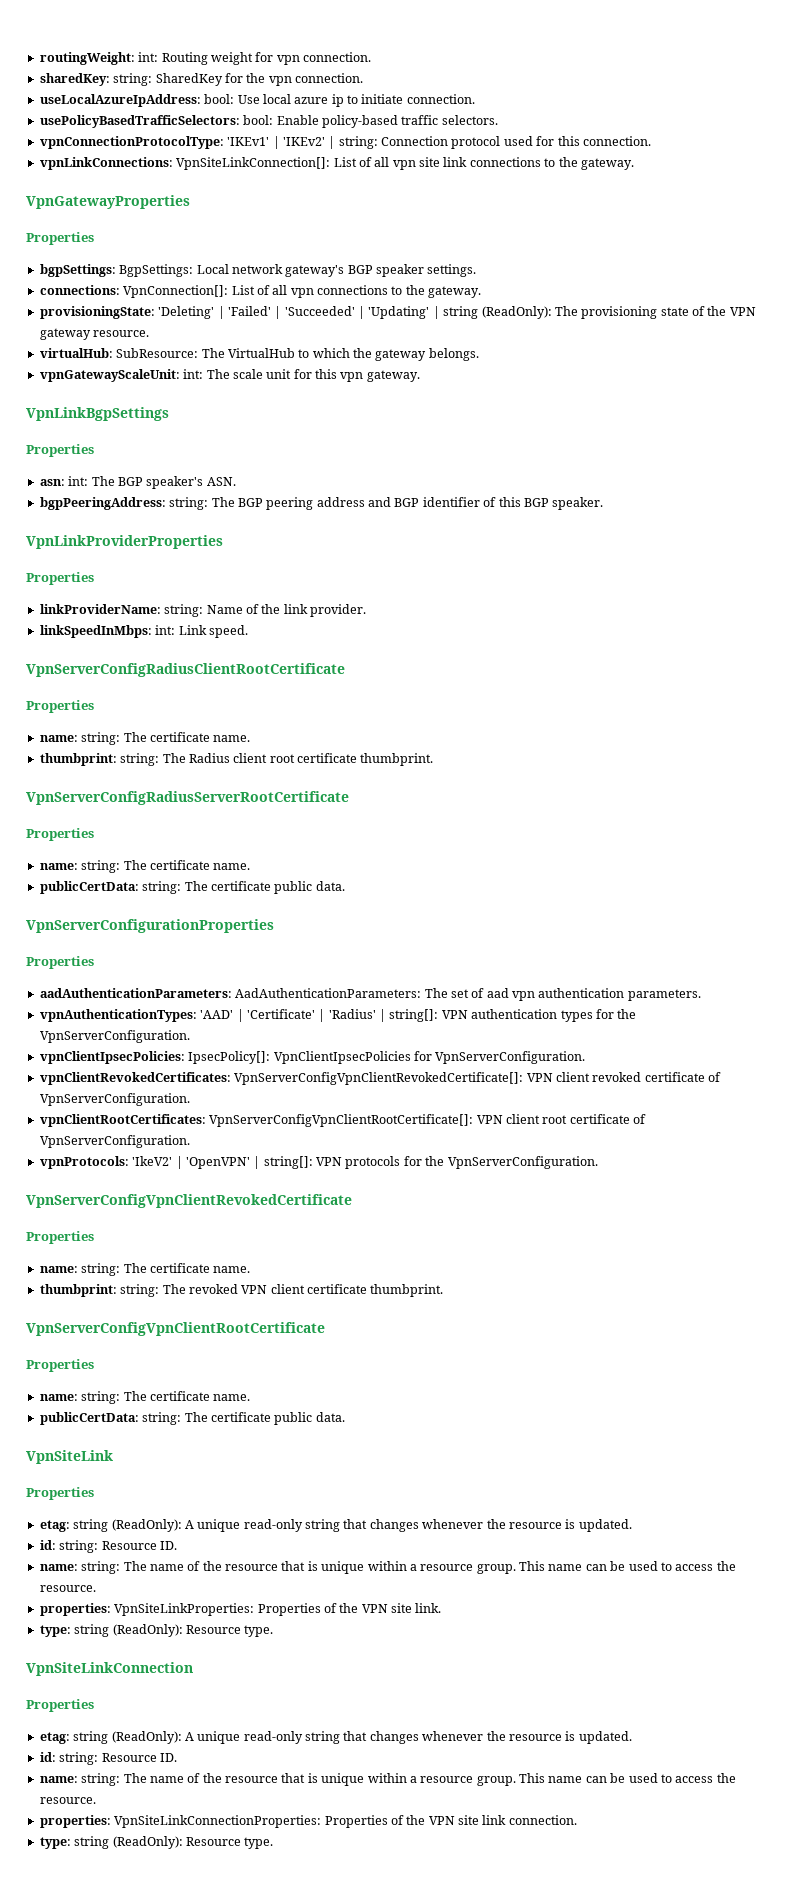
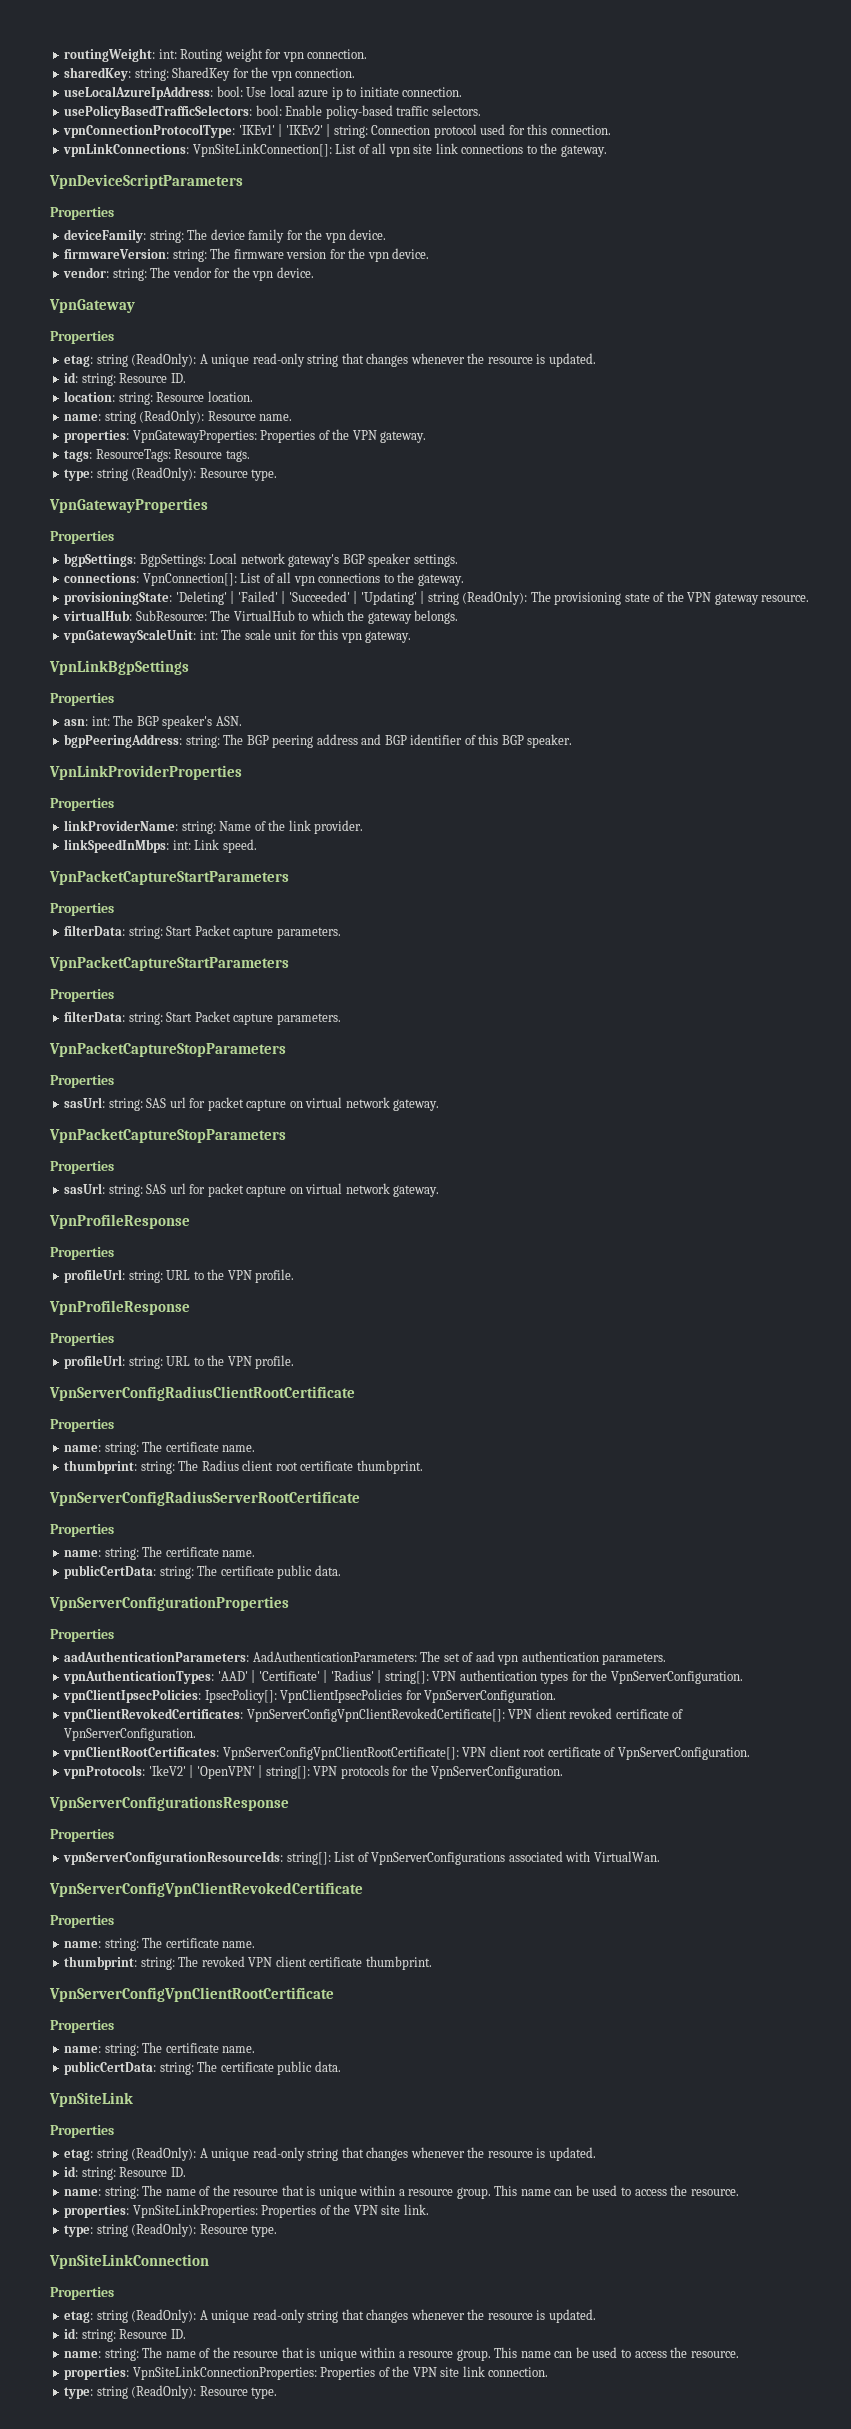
+ VpnDeviceScriptParameters
+ Properties
+ deviceFamily: string: The device family for the vpn device.
+ firmwareVersion: string: The firmware version for the vpn device.
+ vendor: string: The vendor for the vpn device.
+ VpnGateway
+ Properties
+ etag: string (ReadOnly): A unique read-only string that changes whenever the resource is updated.
+ id: string: Resource ID.
+ location: string: Resource location.
+ name: string (ReadOnly): Resource name.
+ properties: VpnGatewayProperties: Properties of the VPN gateway.
+ tags: ResourceTags: Resource tags.
+ type: string (ReadOnly): Resource type.
  linkSpeedInMbps: int: Link speed.
+ VpnPacketCaptureStartParameters
+ Properties
+ filterData: string: Start Packet capture parameters.
+ VpnPacketCaptureStartParameters
+ Properties
+ filterData: string: Start Packet capture parameters.
+ VpnPacketCaptureStopParameters
+ Properties
+ sasUrl: string: SAS url for packet capture on virtual network gateway.
+ VpnPacketCaptureStopParameters
+ Properties
+ sasUrl: string: SAS url for packet capture on virtual network gateway.
+ VpnProfileResponse
+ Properties
+ profileUrl: string: URL to the VPN profile.
+ VpnProfileResponse
+ Properties
+ profileUrl: string: URL to the VPN profile.
+ VpnServerConfigurationsResponse
+ Properties
+ vpnServerConfigurationResourceIds: string[]: List of VpnServerConfigurations associated with VirtualWan.

